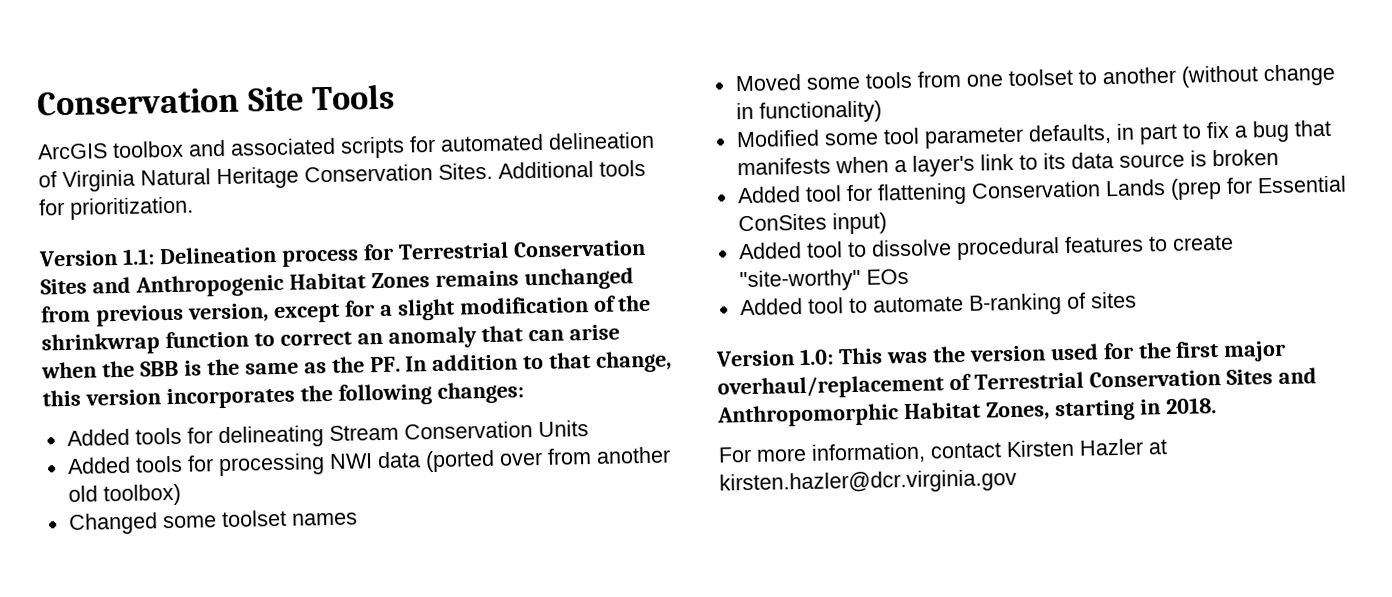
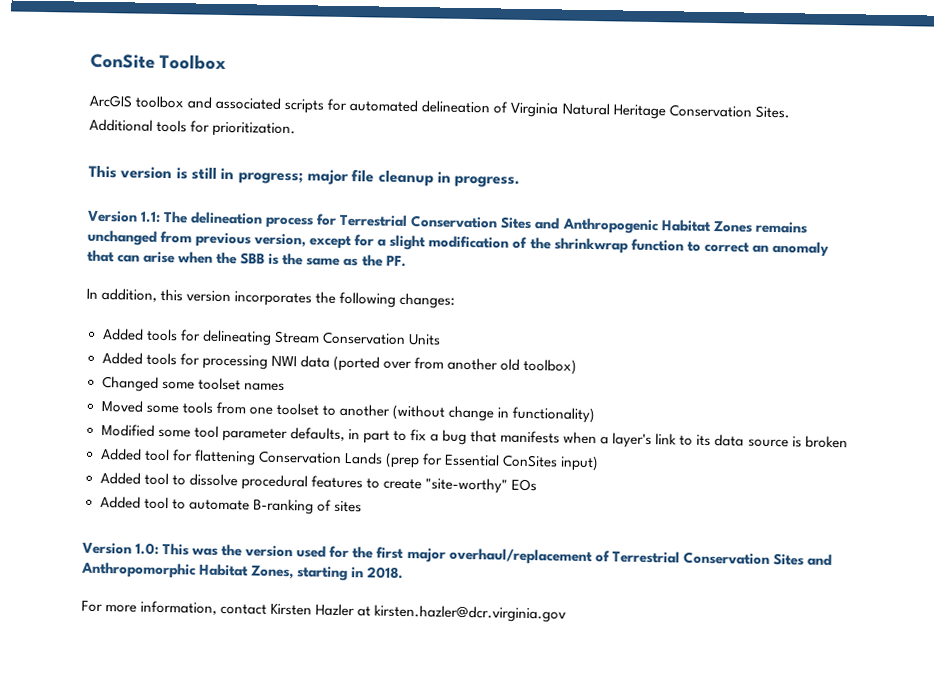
- Conservation Site Tools
+ ConSite Toolbox
+ This version is still in progress; major file cleanup in progress.
- Version 1.1: Delineation process for Terrestrial Conservation Sites and Anthropogenic Habitat Zones remains unchanged from previous version, except for a slight modification of the shrinkwrap function to correct an anomaly that can arise when the SBB is the same as the PF. In addition to that change, this version incorporates the following changes:
+ Version 1.1: The delineation process for Terrestrial Conservation Sites and Anthropogenic Habitat Zones remains unchanged from previous version, except for a slight modification of the shrinkwrap function to correct an anomaly that can arise when the SBB is the same as the PF.
+ In addition, this version incorporates the following changes:

